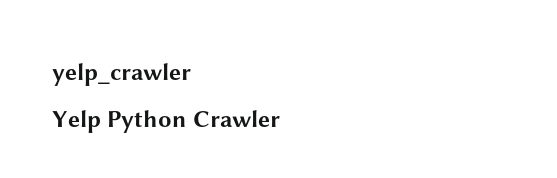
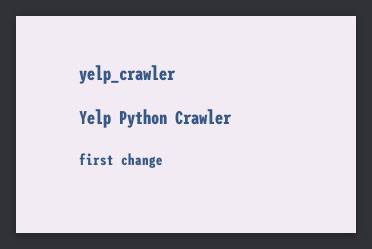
+ first change

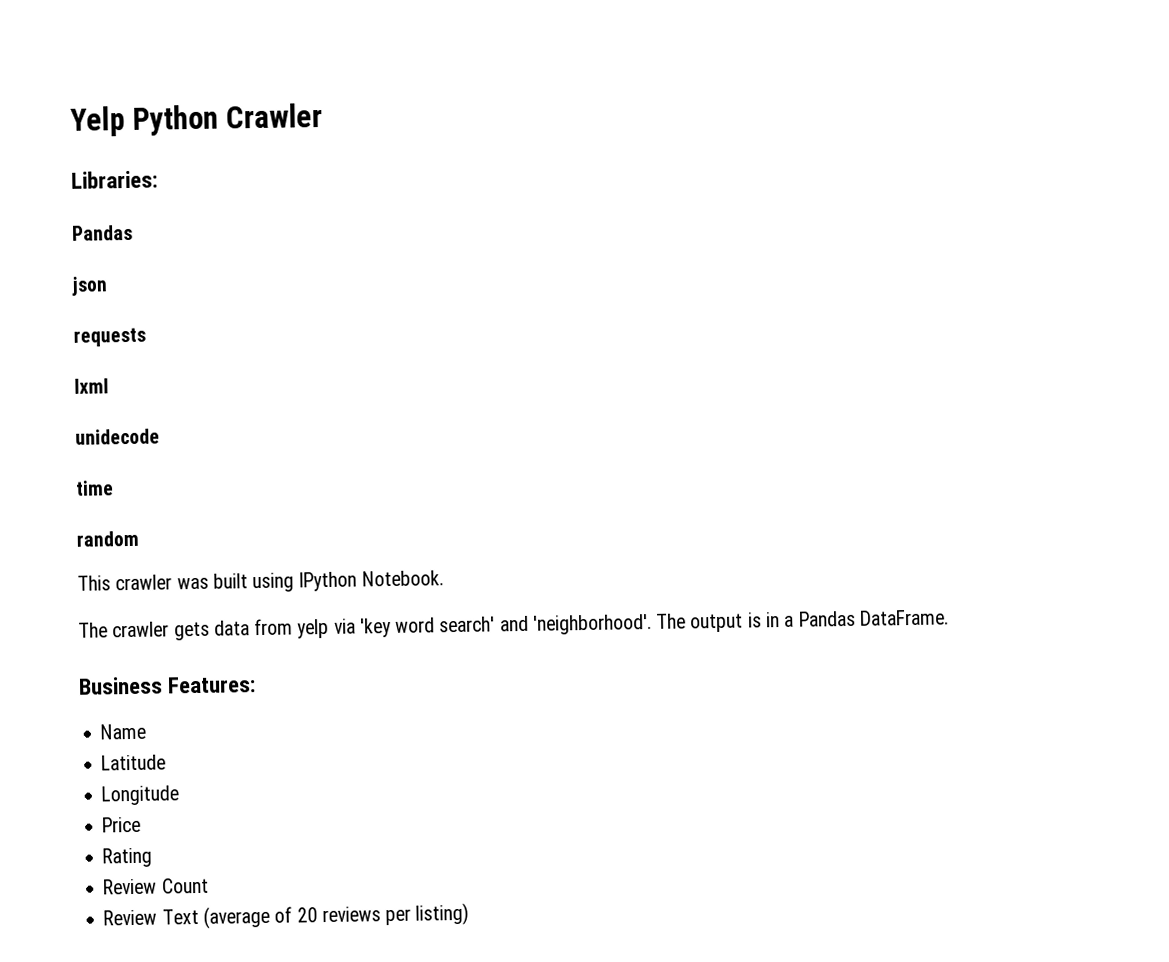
- yelp_crawler
- first change
+ Libraries:
+ Pandas
+ json
+ requests
+ lxml
+ unidecode
+ time
+ random
+ This crawler was built using IPython Notebook.
+ The crawler gets data from yelp via 'key word search' and 'neighborhood'. The output is in a Pandas DataFrame.
+ Business Features:
+ Name
+ Latitude
+ Longitude
+ Price
+ Rating
+ Review Count
+ Review Text (average of 20 reviews per listing)

